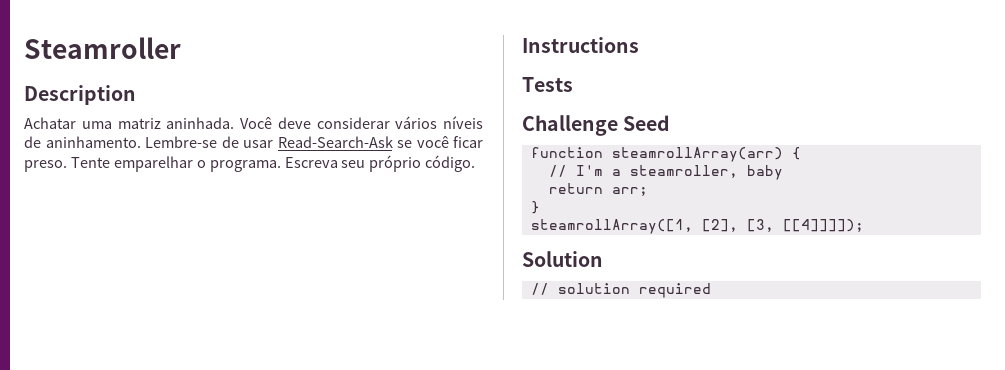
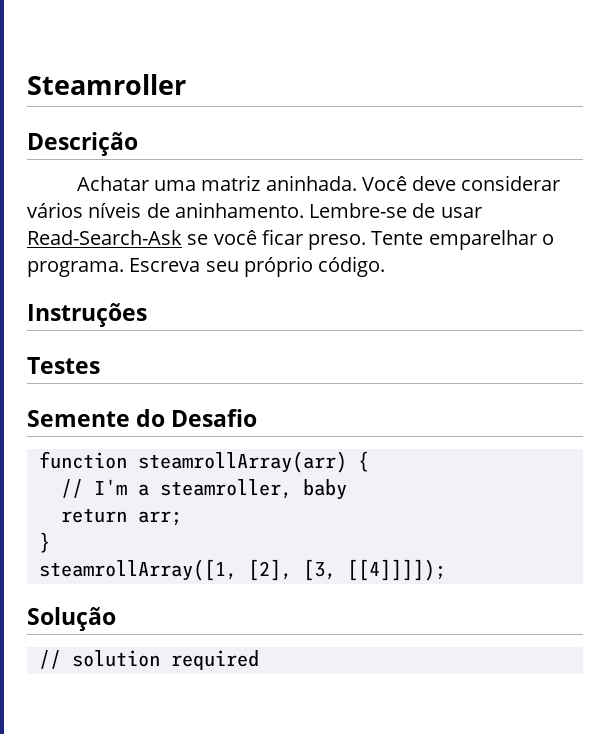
- Description
+ Descrição
- Instructions
- Tests
- Challenge Seed
+ Instruções
+ Testes
+ Semente do Desafio
- Solution
+ Solução

